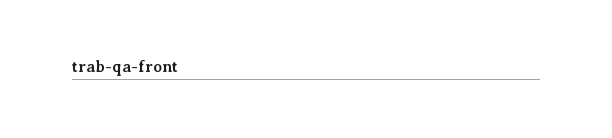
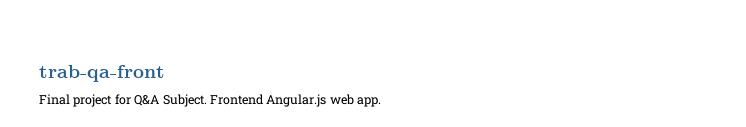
+ Final project for Q&A Subject. Frontend Angular.js web app.

